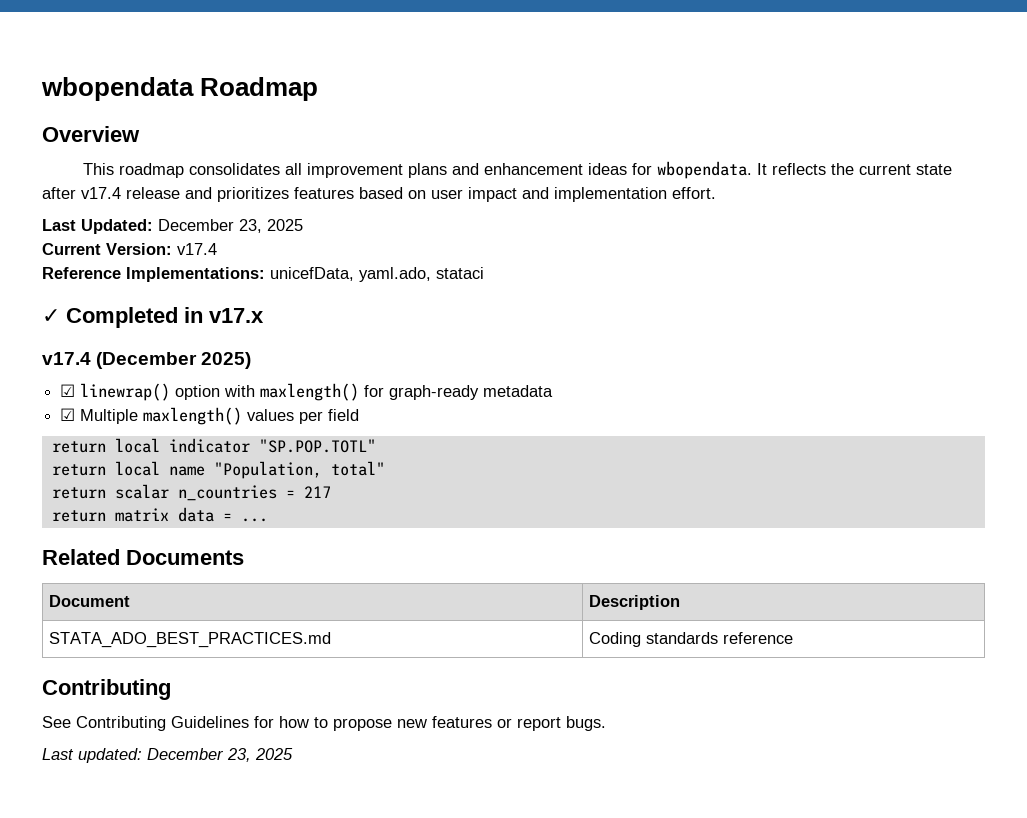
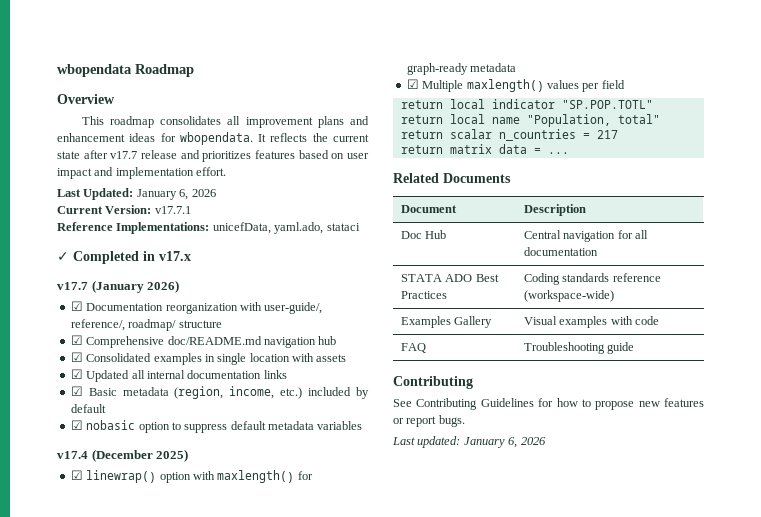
- It reflects the current state after v17.4 release and prioritizes features based on user impact and implementation effort.
+ It reflects the current state after v17.7 release and prioritizes features based on user impact and implementation effort.
- Last Updated: December 23, 2025
+ Last Updated: January 6, 2026
- Current Version: v17.4
+ Current Version: v17.7.1
+ v17.7 (January 2026)
+ ☑ Documentation reorganization with user-guide/, reference/, roadmap/ structure
+ ☑ Comprehensive doc/README.md navigation hub
+ ☑ Consolidated examples in single location with assets
+ ☑ Updated all internal documentation links
+ ☑ Basic metadata (region, income, etc.) included by default
+ ☑ nobasic option to suppress default metadata variables
- STATA_ADO_BEST_PRACTICES.md | Coding standards reference
+ Doc Hub | Central navigation for all documentation
+ STATA ADO Best Practices | Coding standards reference (workspace-wide)
+ Examples Gallery | Visual examples with code
+ FAQ | Troubleshooting guide
- Last updated: December 23, 2025
+ Last updated: January 6, 2026

